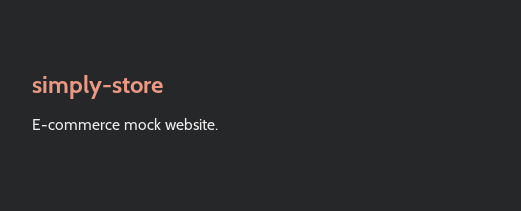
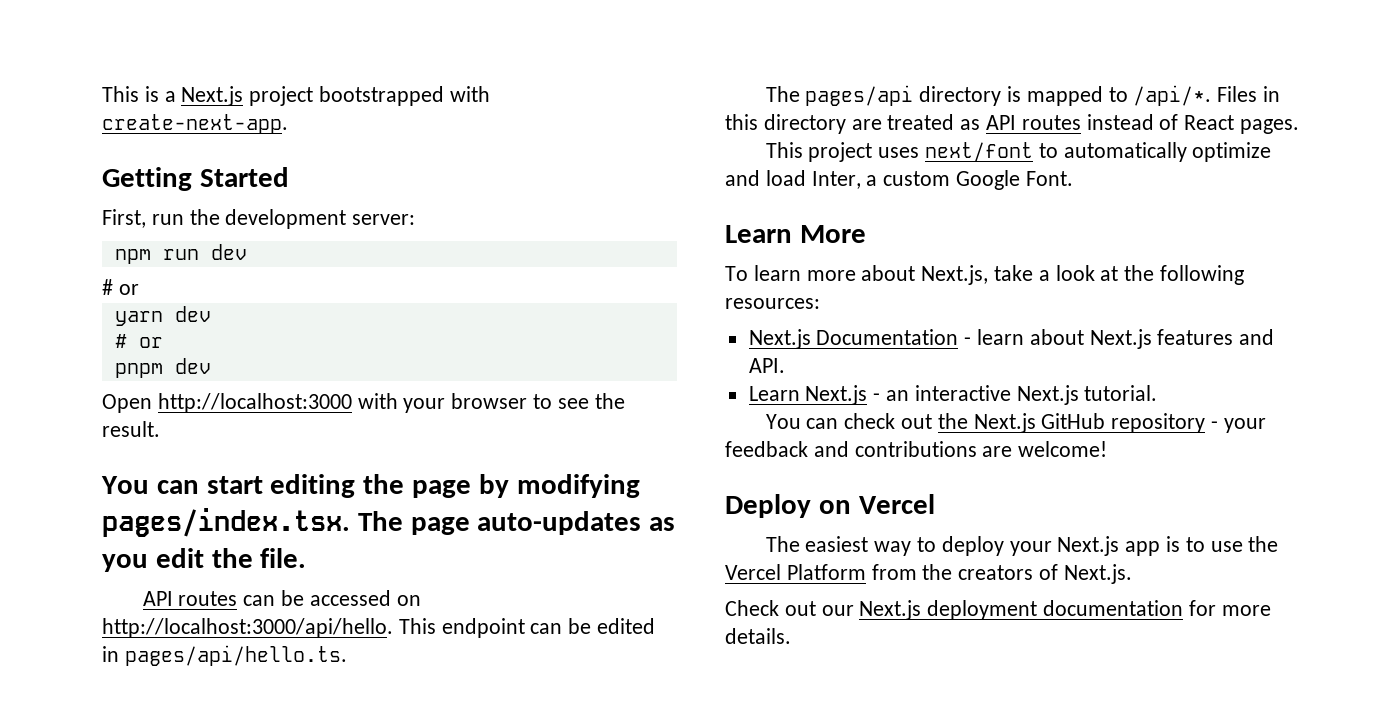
- simply-store
- E-commerce mock website.
+ This is a Next.js project bootstrapped with create-next-app.
+ Getting Started
+ First, run the development server:
+ npm run dev
+ # or
+ yarn dev
+ # or
+ pnpm dev
+ Open http://localhost:3000 with your browser to see the result.
+ You can start editing the page by modifying pages/index.tsx. The page auto-updates as you edit the file.
+ API routes can be accessed on http://localhost:3000/api/hello. This endpoint can be edited in pages/api/hello.ts.
+ The pages/api directory is mapped to /api/*. Files in this directory are treated as API routes instead of React pages.
+ This project uses next/font to automatically optimize and load Inter, a custom Google Font.
+ Learn More
+ To learn more about Next.js, take a look at the following resources:
+ Next.js Documentation - learn about Next.js features and API.
+ Learn Next.js - an interactive Next.js tutorial.
+ You can check out the Next.js GitHub repository - your feedback and contributions are welcome!
+ Deploy on Vercel
+ The easiest way to deploy your Next.js app is to use the Vercel Platform from the creators of Next.js.
+ Check out our Next.js deployment documentation for more details.

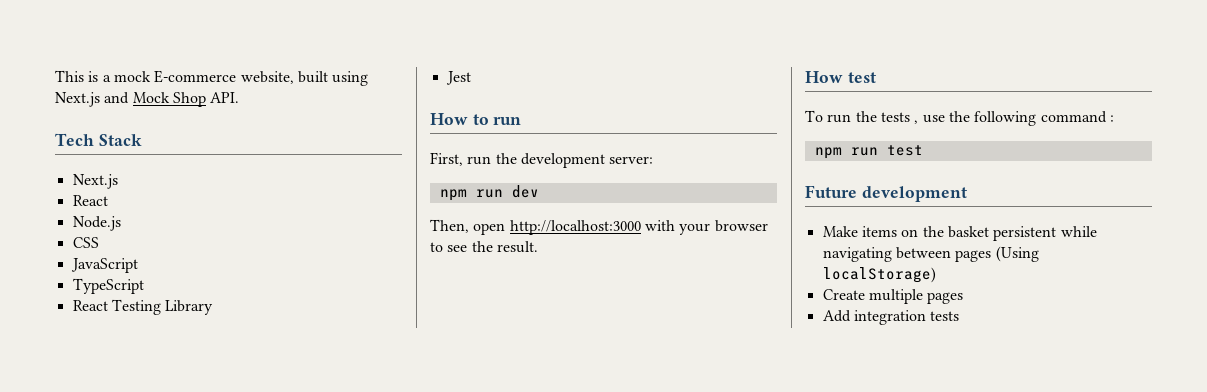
- This is a Next.js project bootstrapped with create-next-app.
- Getting Started
+ This is a mock E-commerce website, built using Next.js and Mock Shop API.
+ Tech Stack
+ Next.js
+ React
+ Node.js
+ CSS
+ JavaScript
+ TypeScript
+ React Testing Library
+ Jest
+ How to run
  npm run dev
- # or
- yarn dev
- # or
- pnpm dev
- Open http://localhost:3000 with your browser to see the result.
+ Then, open http://localhost:3000 with your browser to see the result.
- You can start editing the page by modifying pages/index.tsx. The page auto-updates as you edit the file.
- API routes can be accessed on http://localhost:3000/api/hello. This endpoint can be edited in pages/api/hello.ts.
- The pages/api directory is mapped to /api/*. Files in this directory are treated as API routes instead of React pages.
- This project uses next/font to automatically optimize and load Inter, a custom Google Font.
- Learn More
- To learn more about Next.js, take a look at the following resources:
- Next.js Documentation - learn about Next.js features and API.
- Learn Next.js - an interactive Next.js tutorial.
- You can check out the Next.js GitHub repository - your feedback and contributions are welcome!
- Deploy on Vercel
- The easiest way to deploy your Next.js app is to use the Vercel Platform from the creators of Next.js.
- Check out our Next.js deployment documentation for more details.
+ How test
+ To run the tests , use the following command :
+ npm run test
+ Future development
+ Make items on the basket persistent while navigating between pages (Using localStorage)
+ Create multiple pages
+ Add integration tests

